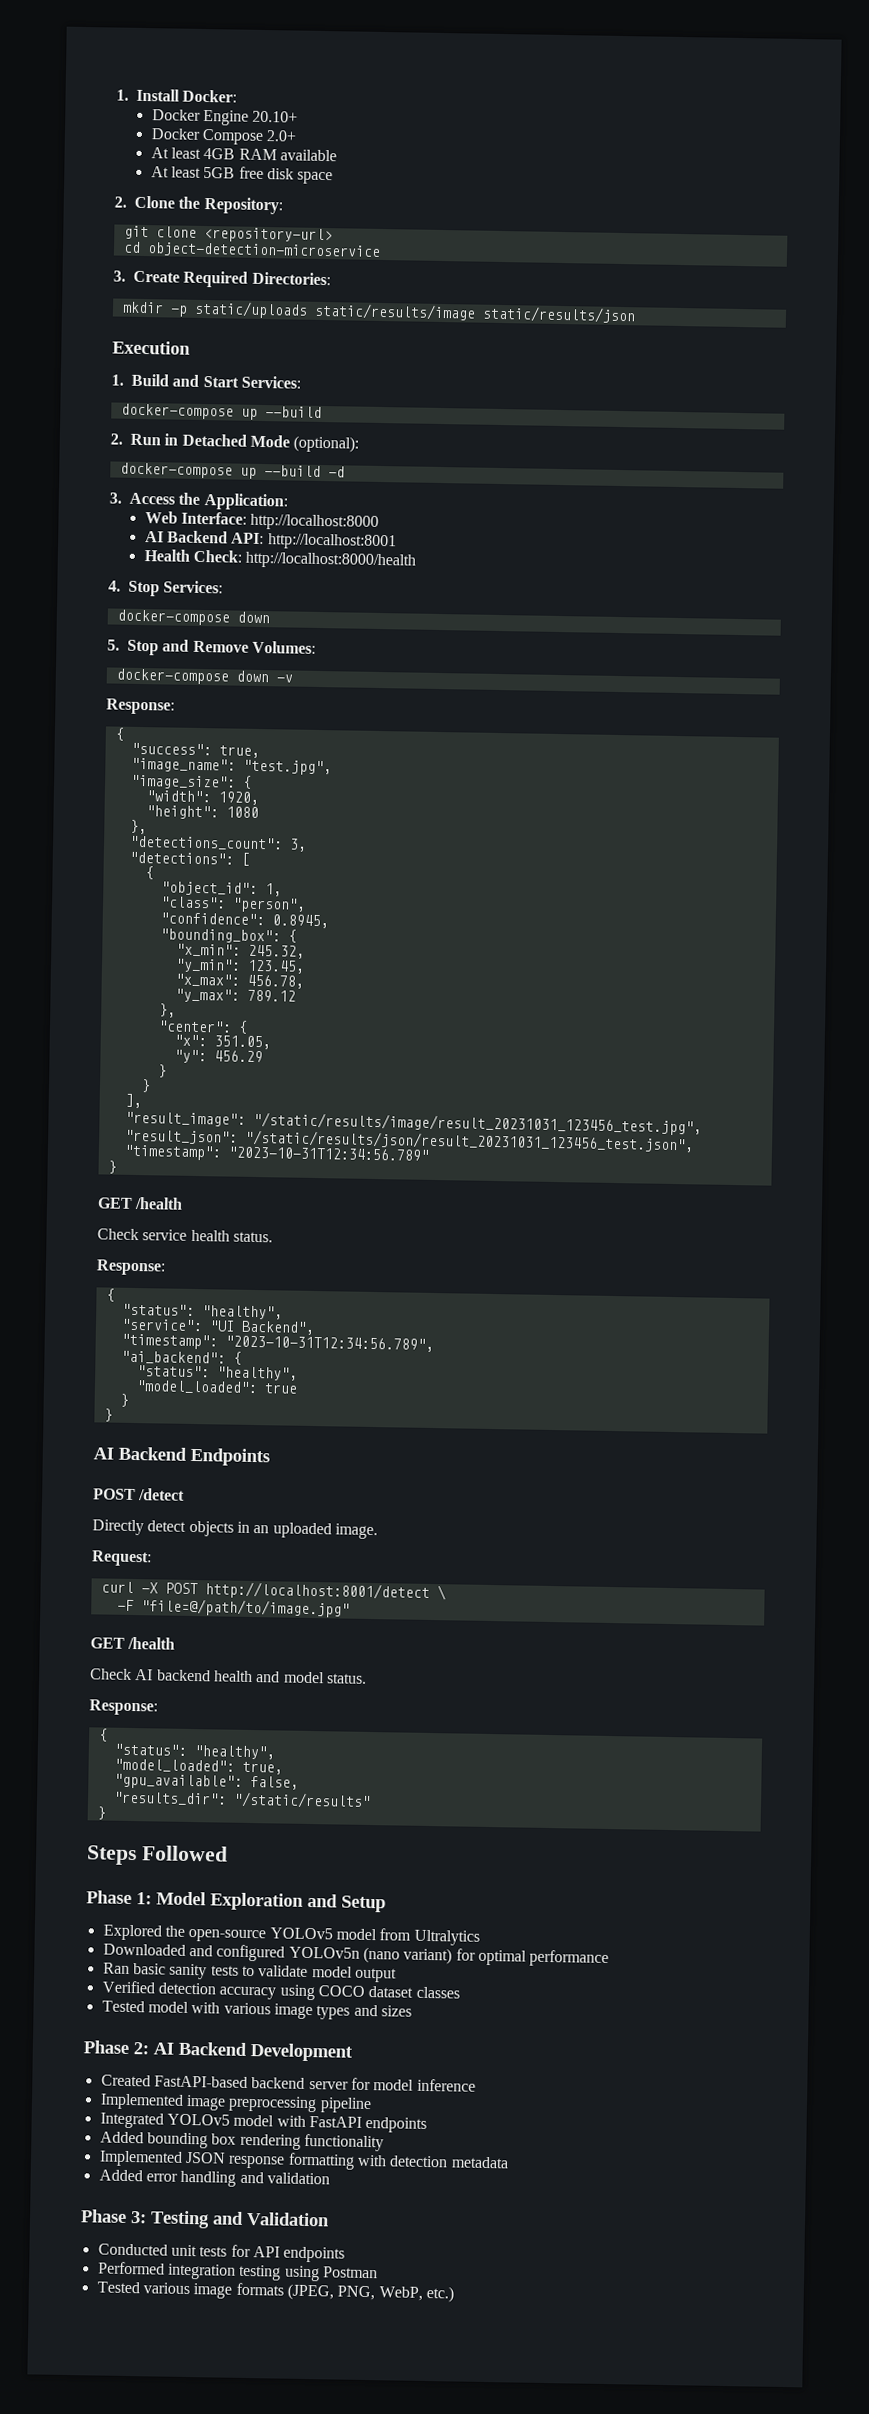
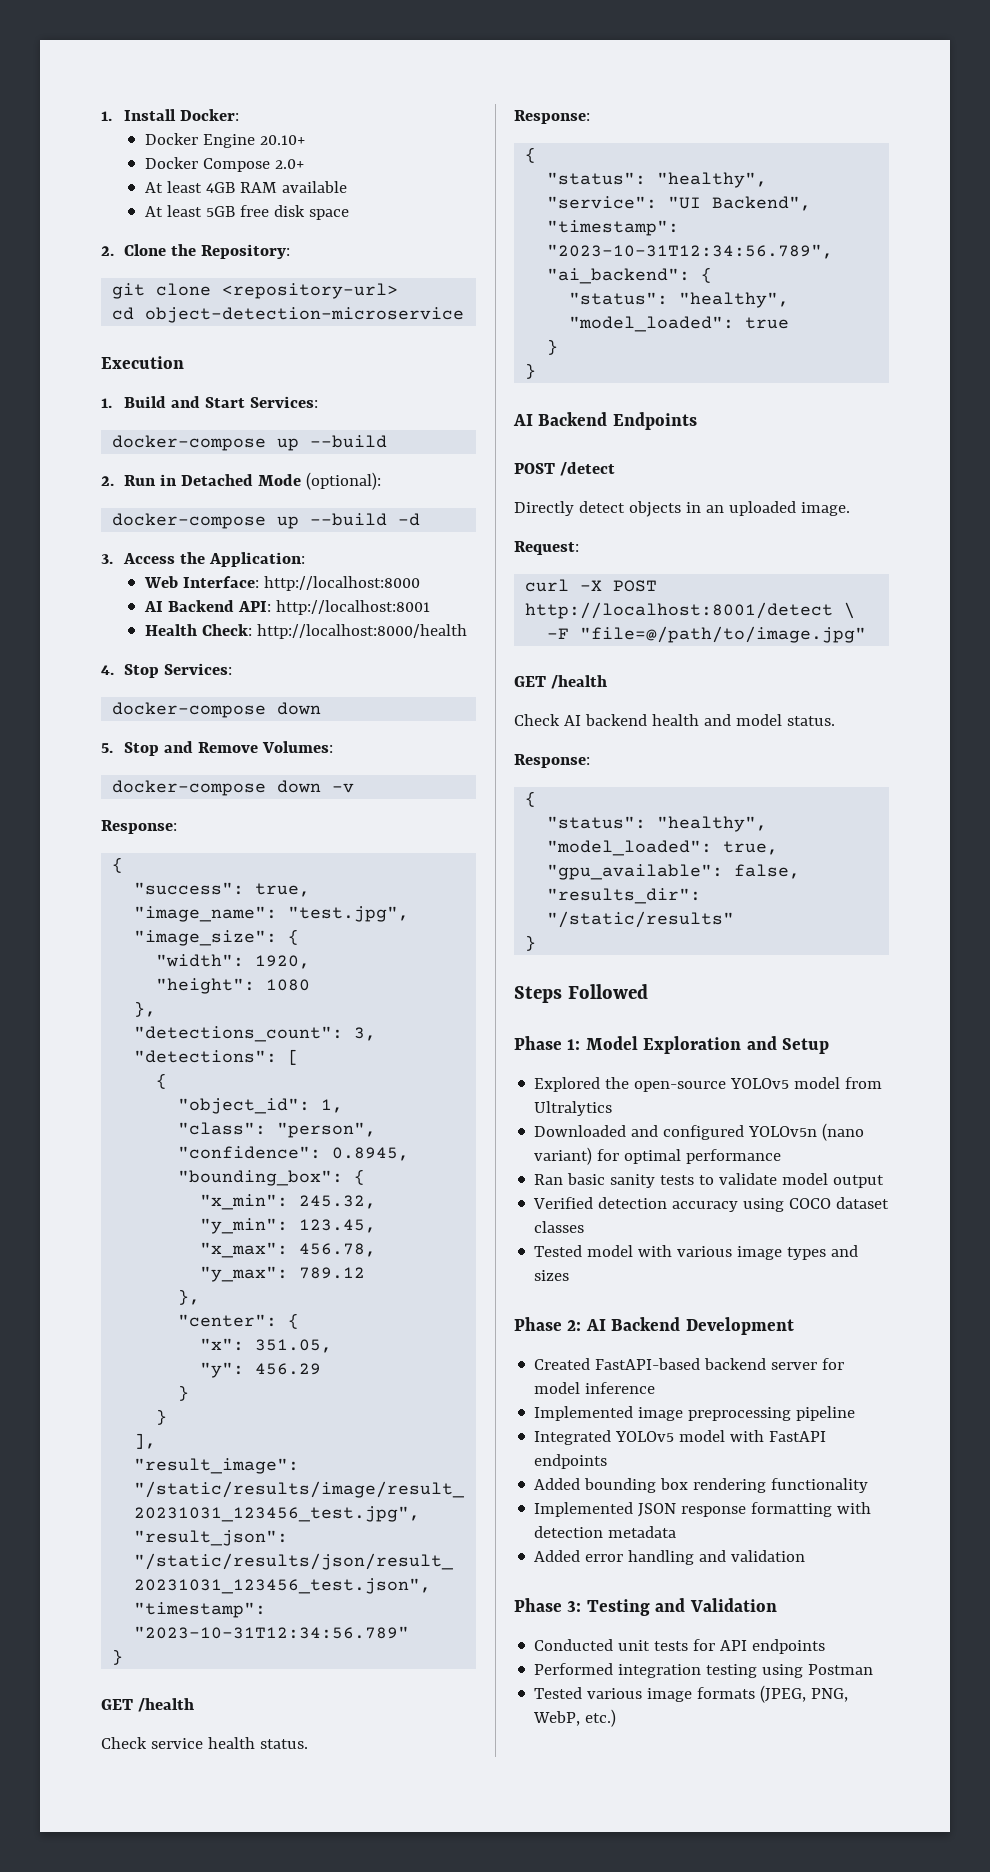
- 3. Create Required Directories:
- mkdir -p static/uploads static/results/image static/results/json

